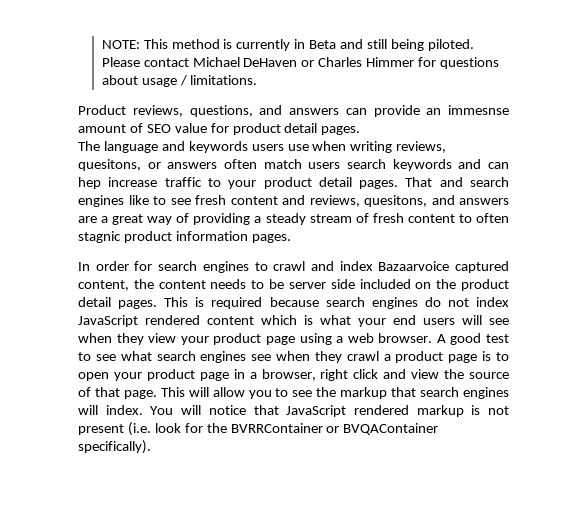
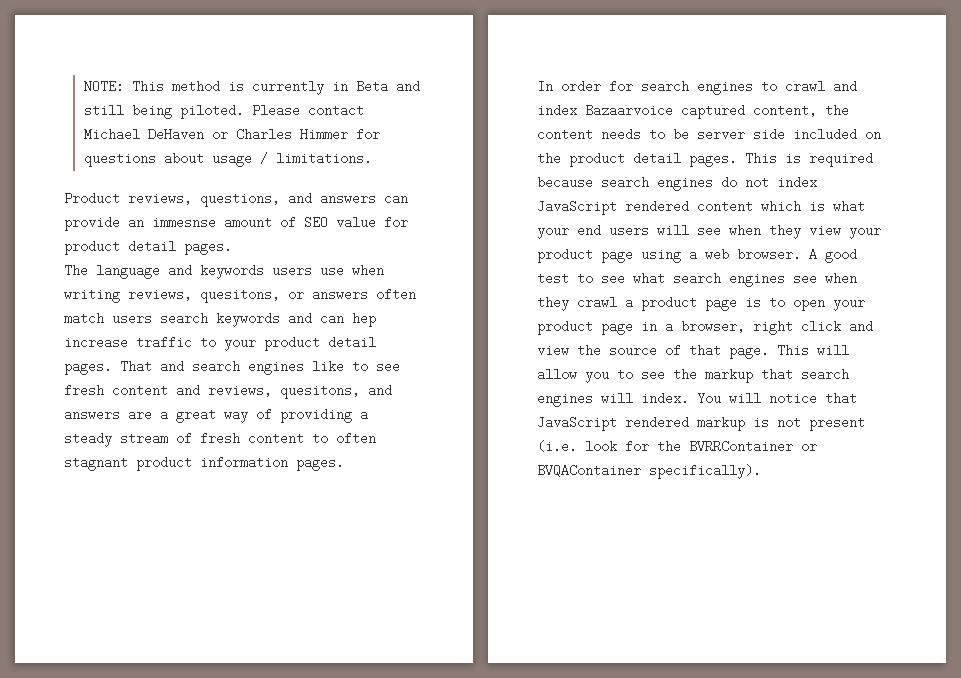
- That and search engines like to see fresh content and reviews, quesitons, and answers are a great way of providing a steady stream of fresh content to often stagnic product information pages.
+ That and search engines like to see fresh content and reviews, quesitons, and answers are a great way of providing a steady stream of fresh content to often stagnant product information pages.

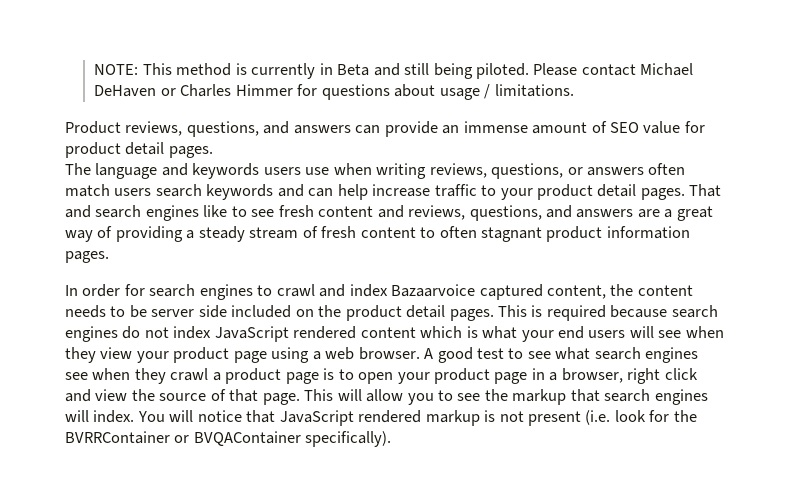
- Product reviews, questions, and answers can provide an immesnse amount of SEO value for product detail pages.
+ Product reviews, questions, and answers can provide an immense amount of SEO value for product detail pages.
- The language and keywords users use when writing reviews, quesitons, or answers often match users search keywords and can hep increase traffic to your product detail pages.
+ The language and keywords users use when writing reviews, questions, or answers often match users search keywords and can help increase traffic to your product detail pages.
- That and search engines like to see fresh content and reviews, quesitons, and answers are a great way of providing a steady stream of fresh content to often stagnant product information pages.
+ That and search engines like to see fresh content and reviews, questions, and answers are a great way of providing a steady stream of fresh content to often stagnant product information pages.

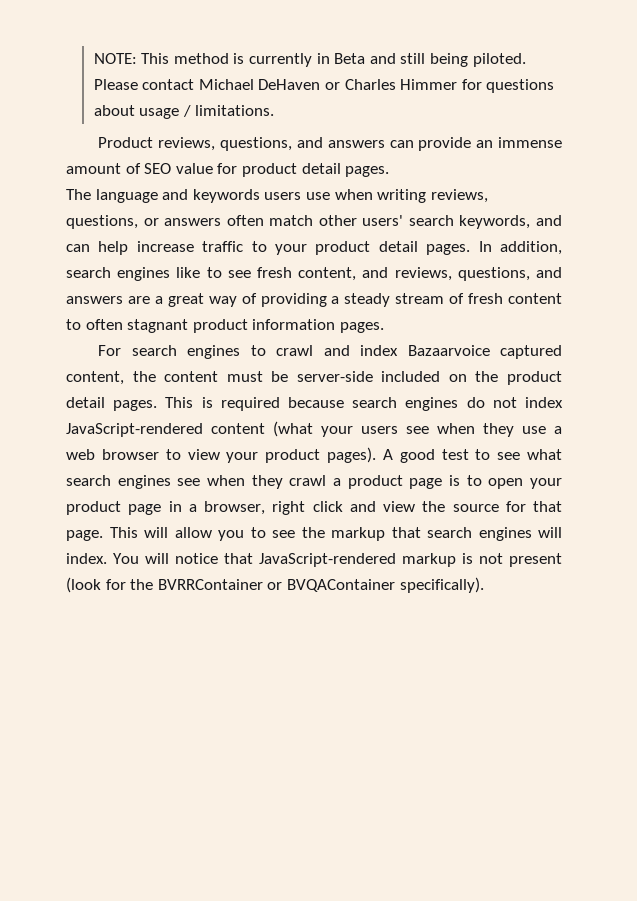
- The language and keywords users use when writing reviews, questions, or answers often match users search keywords and can help increase traffic to your product detail pages.
+ The language and keywords users use when writing reviews, questions, or answers often match other users' search keywords, and can help increase traffic to your product detail pages.
- That and search engines like to see fresh content and reviews, questions, and answers are a great way of providing a steady stream of fresh content to often stagnant product information pages.
+ In addition, search engines like to see fresh content, and reviews, questions, and answers are a great way of providing a steady stream of fresh content to often stagnant product information pages.
- In order for search engines to crawl and index Bazaarvoice captured content, the content needs to be server side included on the product detail pages.
+ For search engines to crawl and index Bazaarvoice captured content, the content must be server-side included on the product detail pages.
- This is required because search engines do not index JavaScript rendered content which is what your end users will see when they view your product page using a web browser.
+ This is required because search engines do not index JavaScript-rendered content (what your users see when they use a web browser to view your product pages).
- A good test to see what search engines see when they crawl a product page is to open your product page in a browser, right click and view the source of that page.
+ A good test to see what search engines see when they crawl a product page is to open your product page in a browser, right click and view the source for that page.
- You will notice that JavaScript rendered markup is not present (i.e. look for the BVRRContainer or BVQAContainer specifically).
+ You will notice that JavaScript-rendered markup is not present (look for the BVRRContainer or BVQAContainer specifically).

